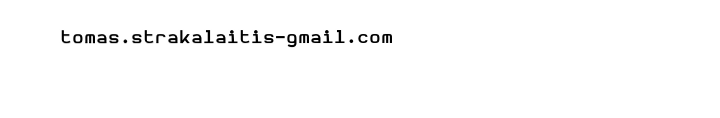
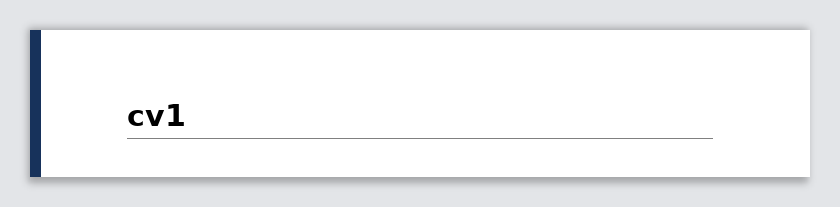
- tomas.strakalaitis-gmail.com
+ cv1

